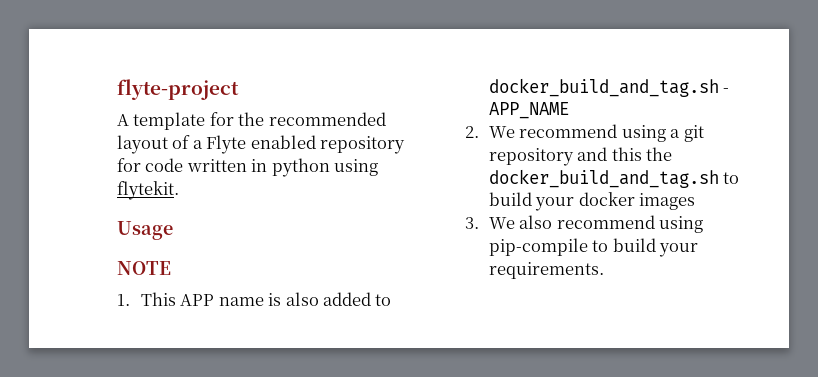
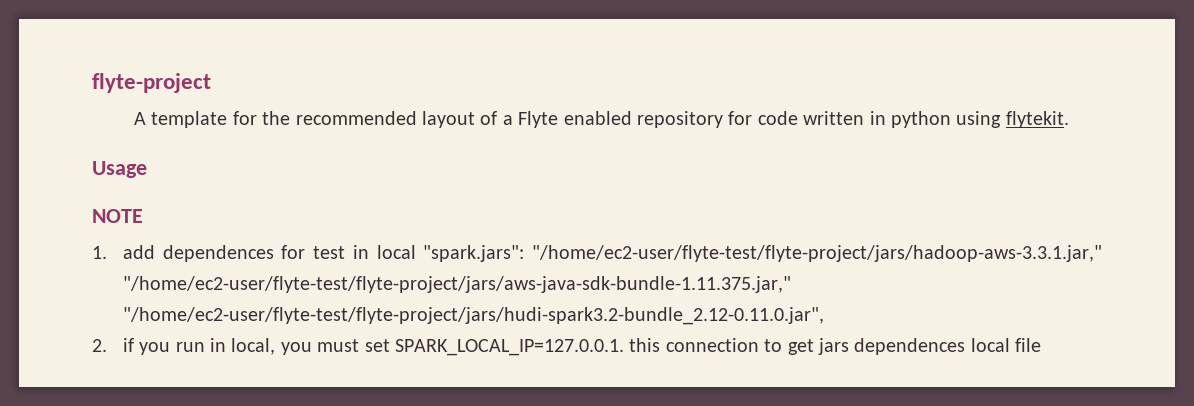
- 1. This APP name is also added to docker_build_and_tag.sh - APP_NAME
- 2. We recommend using a git repository and this the docker_build_and_tag.sh to build your docker images
- 3. We also recommend using pip-compile to build your requirements.
+ 1. add dependences for test in local "spark.jars": "/home/ec2-user/flyte-test/flyte-project/jars/hadoop-aws-3.3.1.jar," "/home/ec2-user/flyte-test/flyte-project/jars/aws-java-sdk-bundle-1.11.375.jar," "/home/ec2-user/flyte-test/flyte-project/jars/hudi-spark3.2-bundle_2.12-0.11.0.jar",
+ 2. if you run in local, you must set SPARK_LOCAL_IP=127.0.0.1. this connection to get jars dependences local file

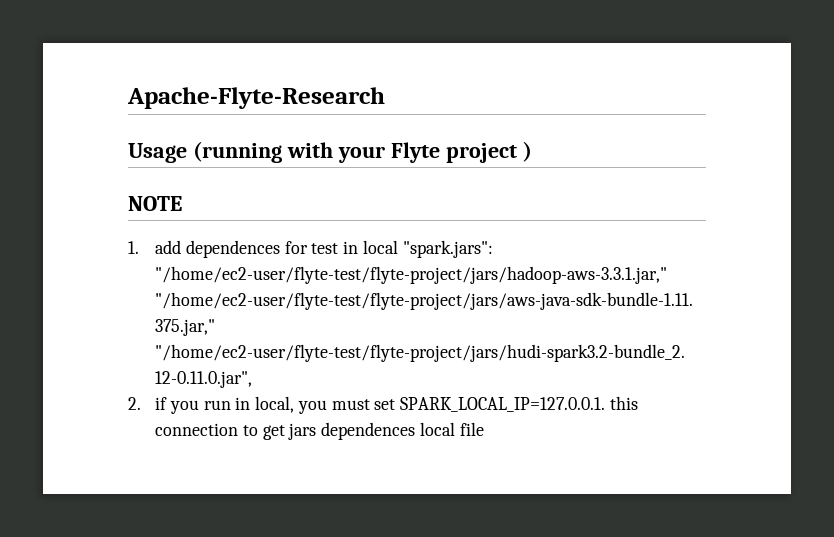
- flyte-project
- A template for the recommended layout of a Flyte enabled repository for code written in python using flytekit.
- Usage
+ Apache-Flyte-Research
+ Usage (running with your Flyte project )

